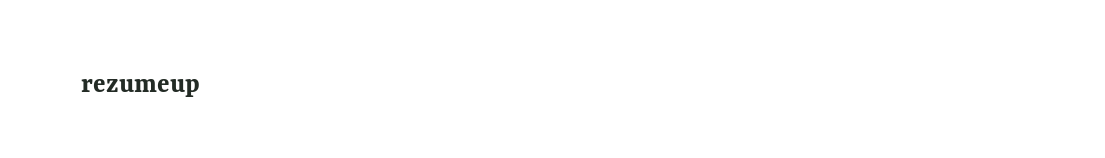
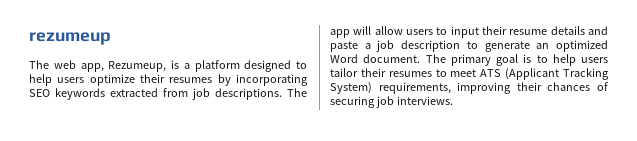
+ The web app, Rezumeup, is a platform designed to help users optimize their resumes by incorporating SEO keywords extracted from job descriptions. The app will allow users to input their resume details and paste a job description to generate an optimized Word document. The primary goal is to help users tailor their resumes to meet ATS (Applicant Tracking System) requirements, improving their chances of securing job interviews.

